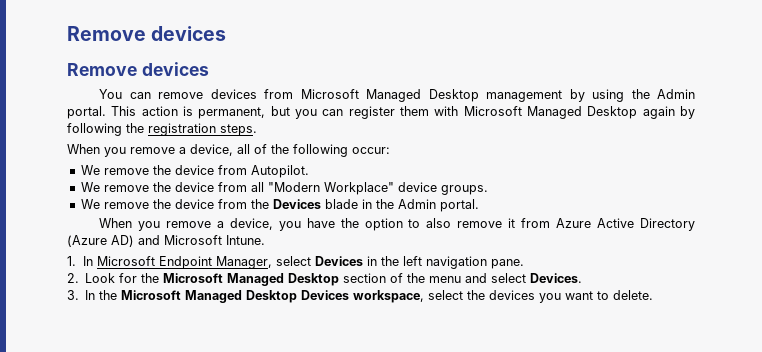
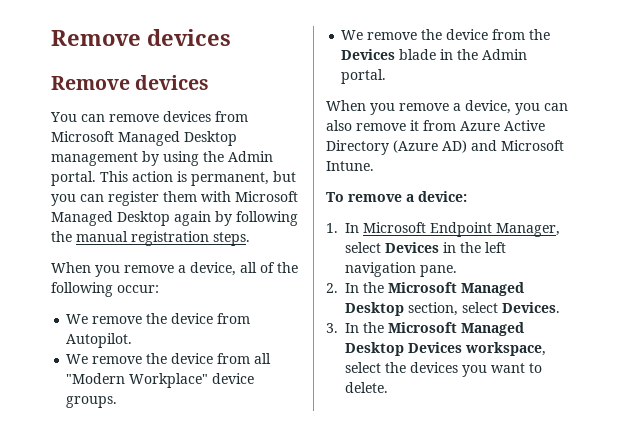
- This action is permanent, but you can register them with Microsoft Managed Desktop again by following the registration steps.
+ This action is permanent, but you can register them with Microsoft Managed Desktop again by following the manual registration steps.
- When you remove a device, you have the option to also remove it from Azure Active Directory (Azure AD) and Microsoft Intune.
+ When you remove a device, you can also remove it from Azure Active Directory (Azure AD) and Microsoft Intune.
+ To remove a device:
- 2. Look for the Microsoft Managed Desktop section of the menu and select Devices.
+ 2. In the Microsoft Managed Desktop section, select Devices.

